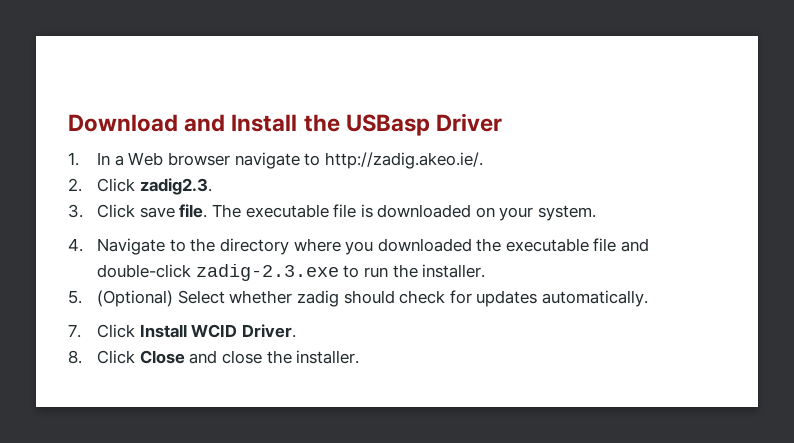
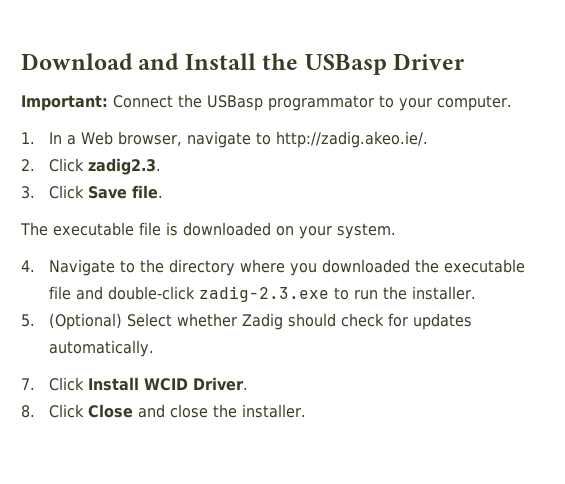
+ Important: Connect the USBasp programmator to your computer.
- 1. In a Web browser navigate to http://zadig.akeo.ie/.
+ 1. In a Web browser, navigate to http://zadig.akeo.ie/.
- 3. Click save file. The executable file is downloaded on your system.
+ 3. Click Save file.
+ The executable file is downloaded on your system.
- 5. (Optional) Select whether zadig should check for updates automatically.
+ 5. (Optional) Select whether Zadig should check for updates automatically.

